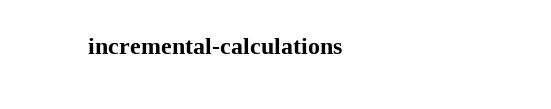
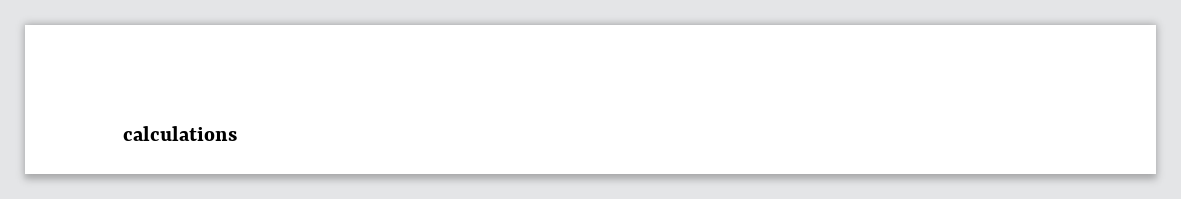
- incremental-calculations
+ calculations

